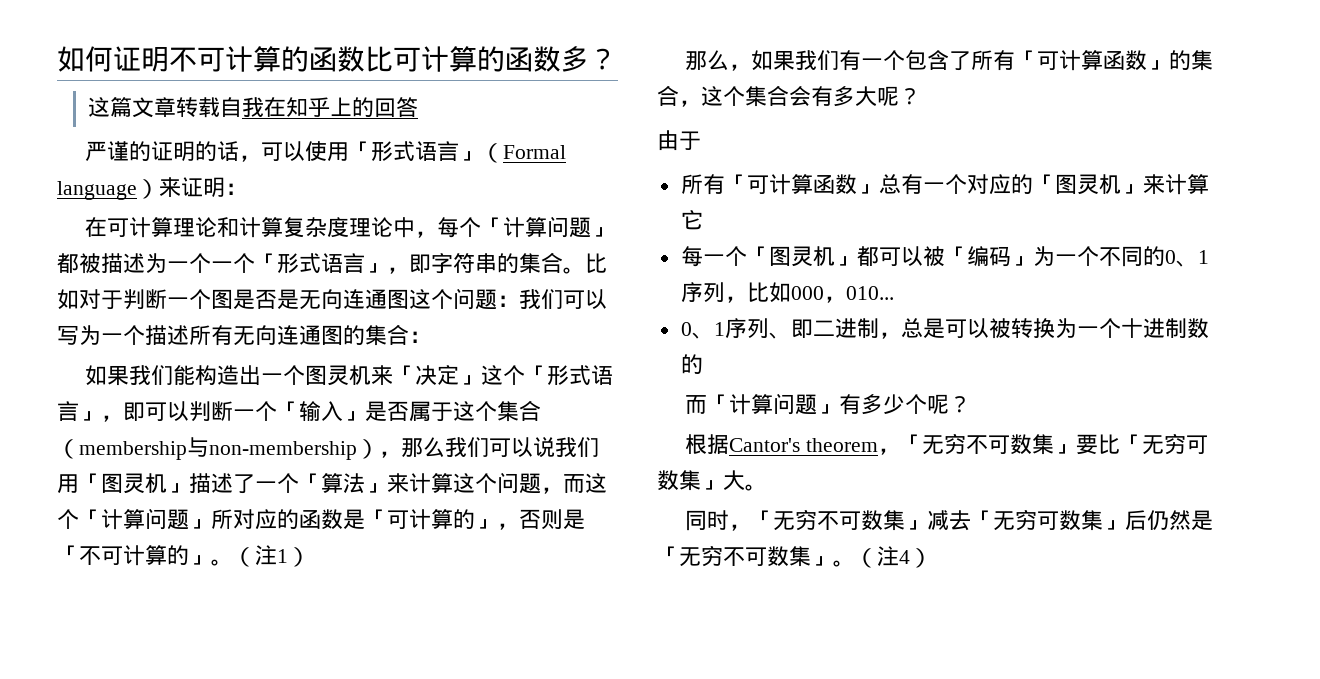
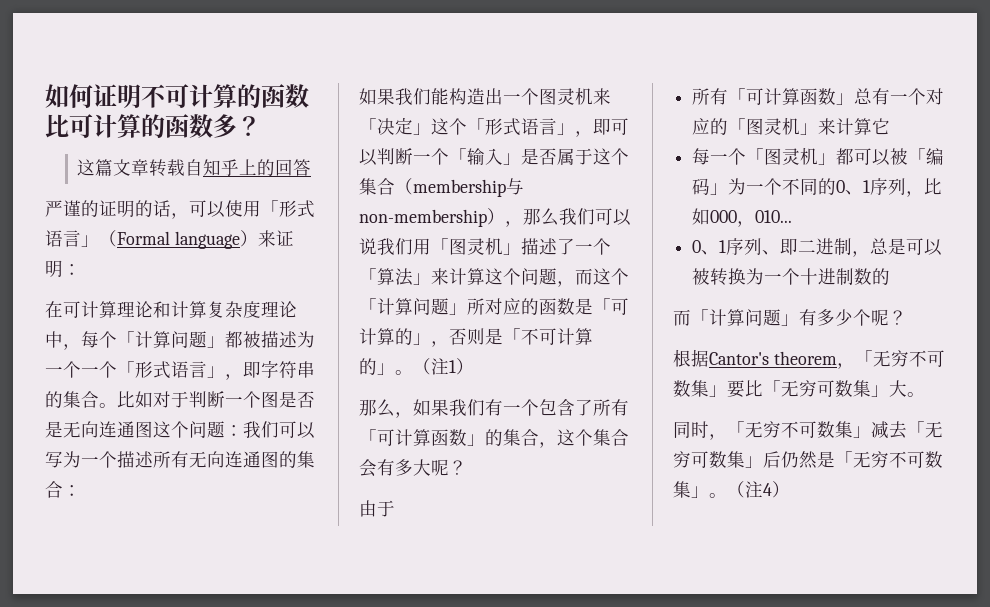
- 这篇文章转载自我在知乎上的回答
+ 这篇文章转载自知乎上的回答

